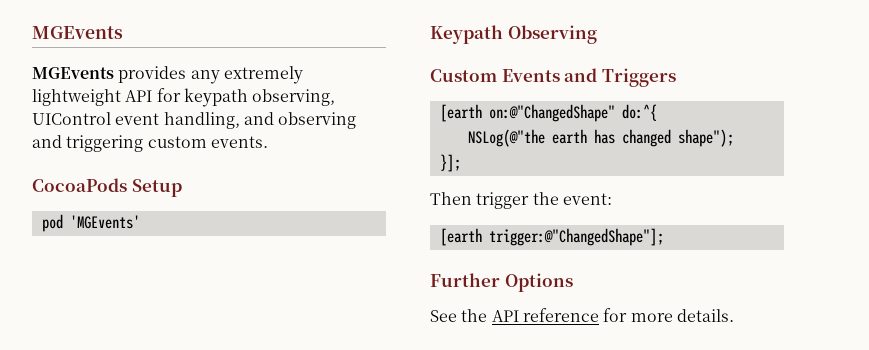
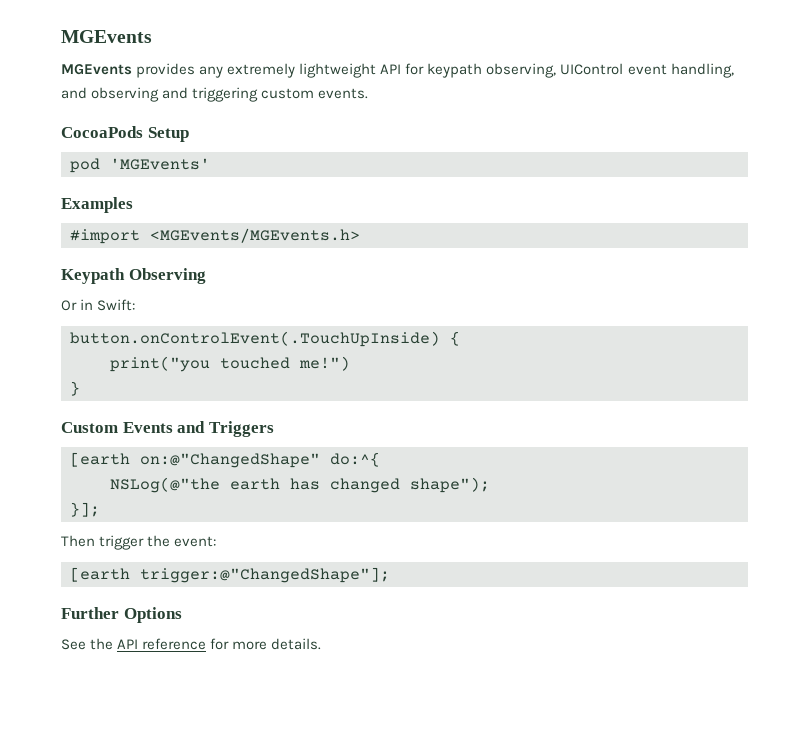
+ Examples
+ #import <MGEvents/MGEvents.h>
+ Or in Swift:
+ button.onControlEvent(.TouchUpInside) {
+ print("you touched me!")
+ }

